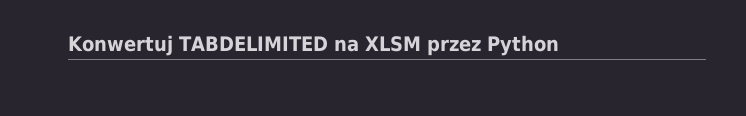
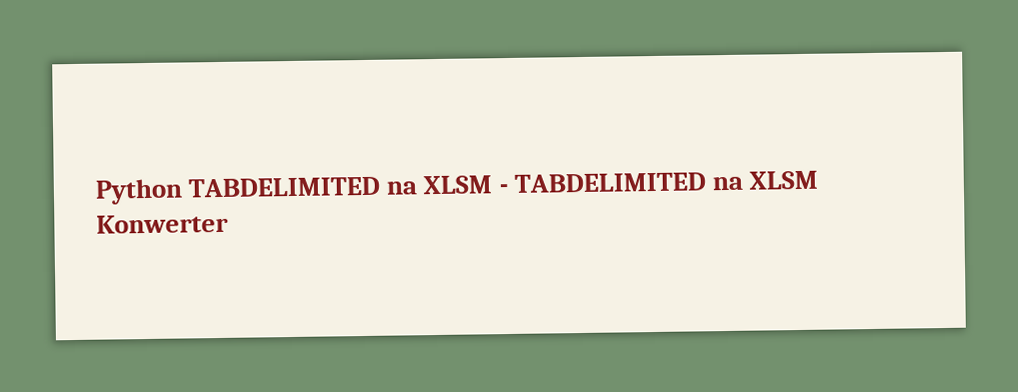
- Konwertuj TABDELIMITED na XLSM przez Python
+ Python TABDELIMITED na XLSM - TABDELIMITED na XLSM Konwerter

